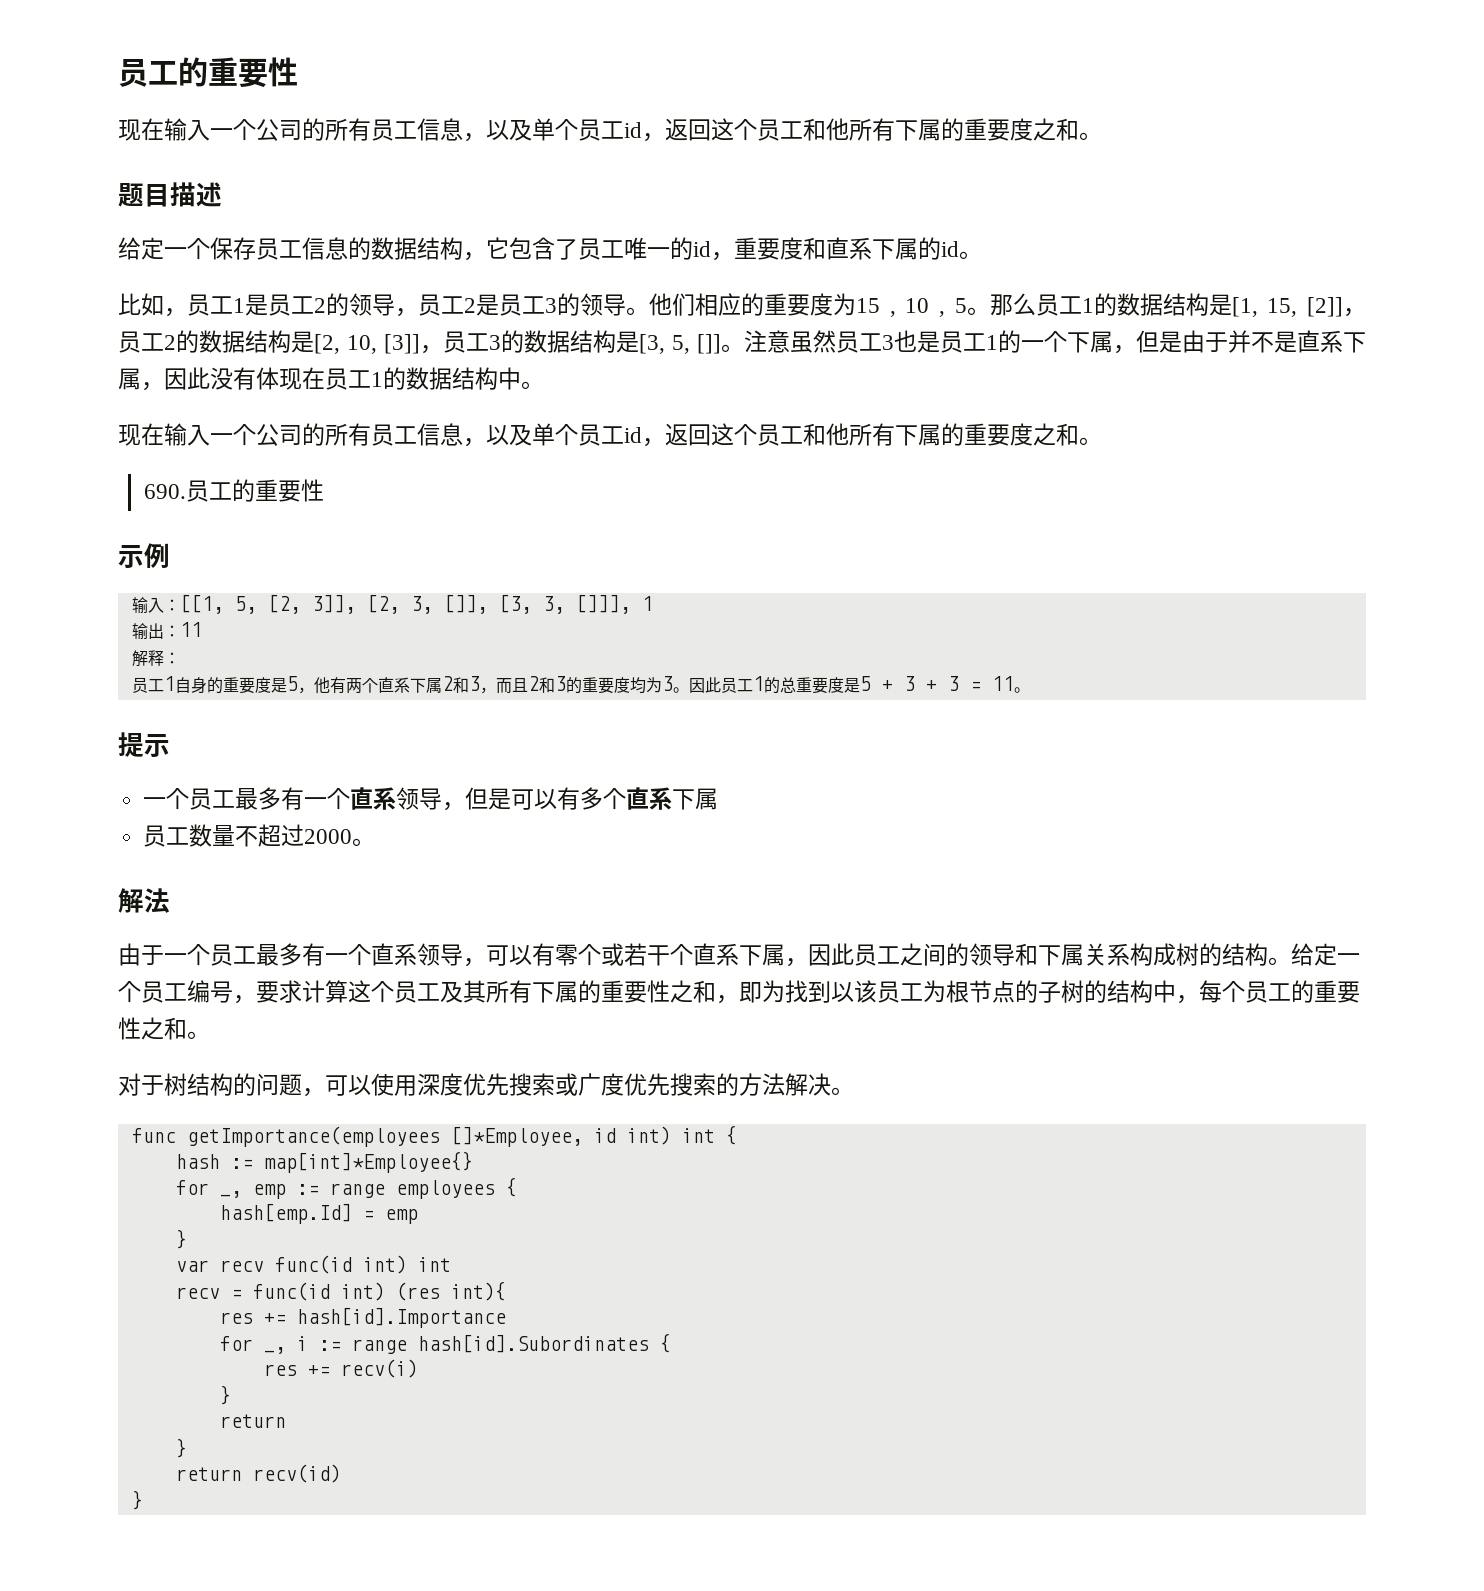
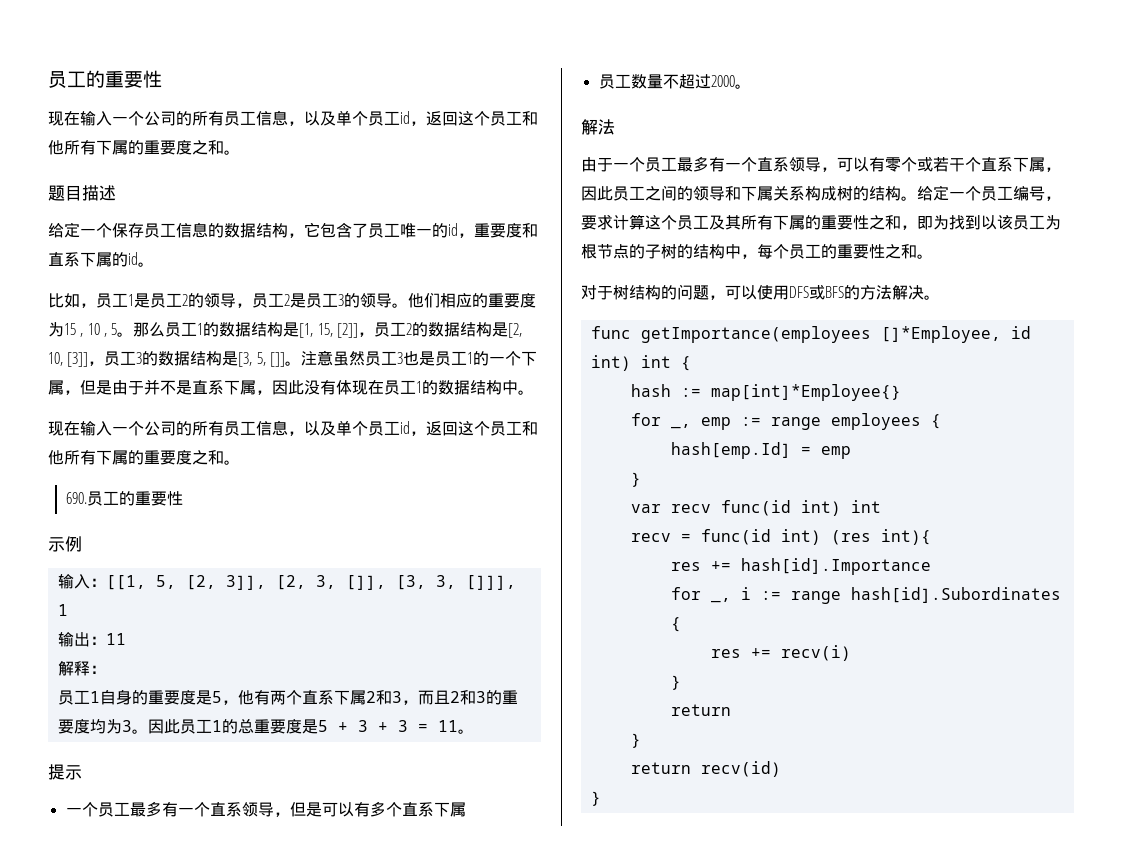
- 对于树结构的问题，可以使用深度优先搜索或广度优先搜索的方法解决。
+ 对于树结构的问题，可以使用DFS或BFS的方法解决。

